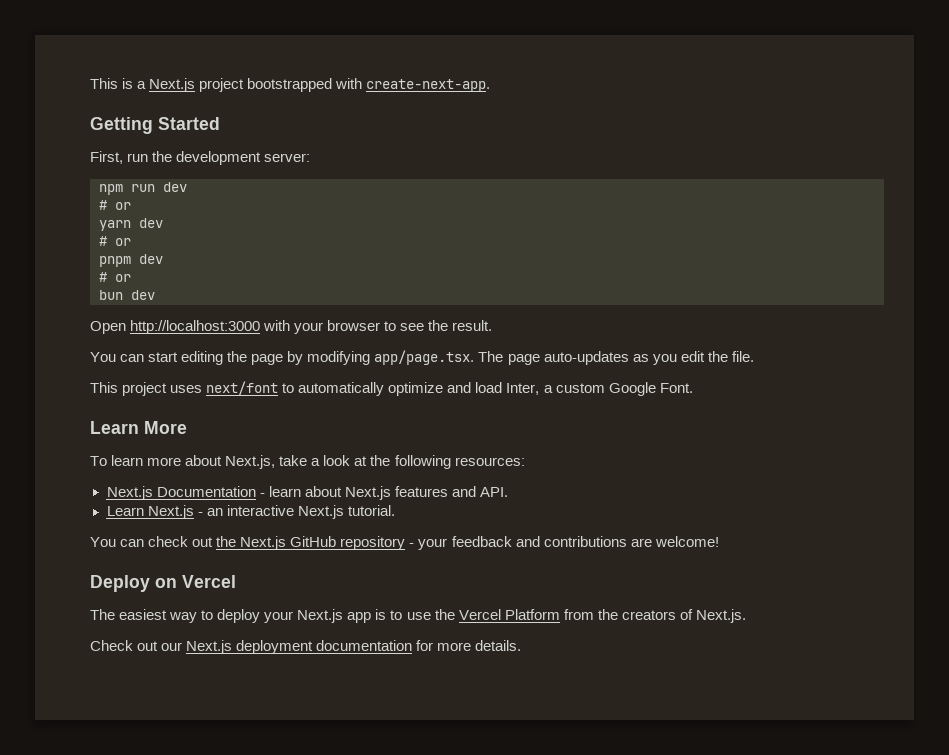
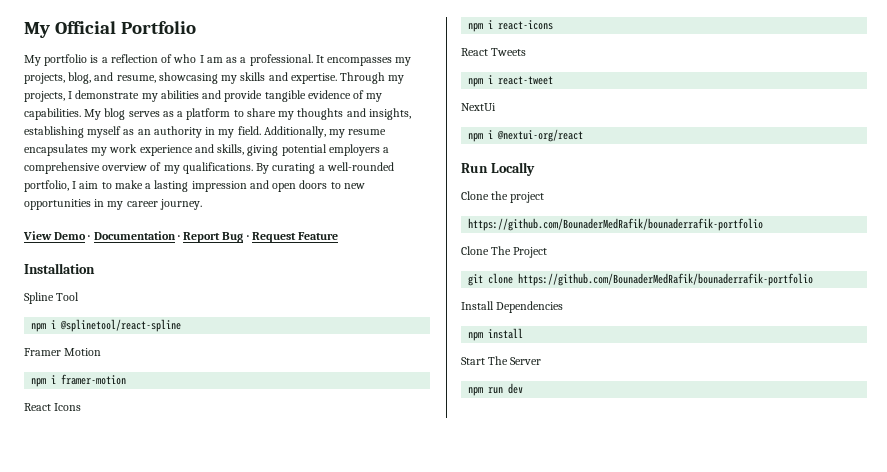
- This is a Next.js project bootstrapped with create-next-app.
- Getting Started
- First, run the development server:
+ My Official Portfolio
+ My portfolio is a reflection of who I am as a professional. It encompasses my projects, blog, and resume, showcasing my skills and expertise. Through my projects, I demonstrate my abilities and provide tangible evidence of my capabilities. My blog serves as a platform to share my thoughts and insights, establishing myself as an authority in my field. Additionally, my resume encapsulates my work experience and skills, giving potential employers a comprehensive overview of my qualifications. By curating a well-rounded portfolio, I aim to make a lasting impression and open doors to new opportunities in my career journey.
+ View Demo · Documentation · Report Bug · Request Feature
+ Installation
+ Spline Tool
+ npm i @splinetool/react-spline
+ Framer Motion
+ npm i framer-motion
+ React Icons
+ npm i react-icons
+ React Tweets
+ npm i react-tweet
+ NextUi
+ npm i @nextui-org/react
+ Run Locally
+ Clone the project
+ https://github.com/BounaderMedRafik/bounaderrafik-portfolio
+ Clone The Project
+ git clone https://github.com/BounaderMedRafik/bounaderrafik-portfolio
+ Install Dependencies
+ npm install
+ Start The Server
  npm run dev
- # or
- yarn dev
- # or
- pnpm dev
- # or
- bun dev
- Open http://localhost:3000 with your browser to see the result.
- You can start editing the page by modifying app/page.tsx. The page auto-updates as you edit the file.
- This project uses next/font to automatically optimize and load Inter, a custom Google Font.
- Learn More
- To learn more about Next.js, take a look at the following resources:
- Next.js Documentation - learn about Next.js features and API.
- Learn Next.js - an interactive Next.js tutorial.
- You can check out the Next.js GitHub repository - your feedback and contributions are welcome!
- Deploy on Vercel
- The easiest way to deploy your Next.js app is to use the Vercel Platform from the creators of Next.js.
- Check out our Next.js deployment documentation for more details.

